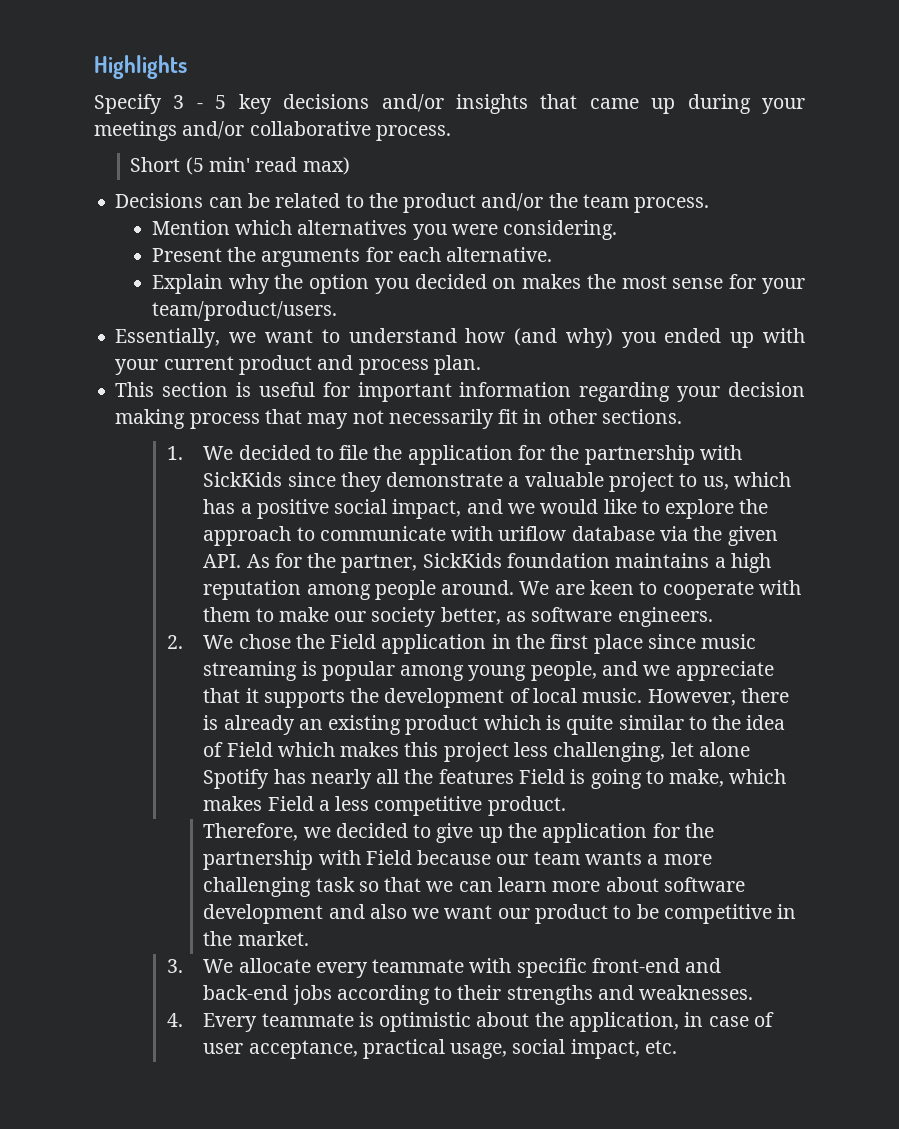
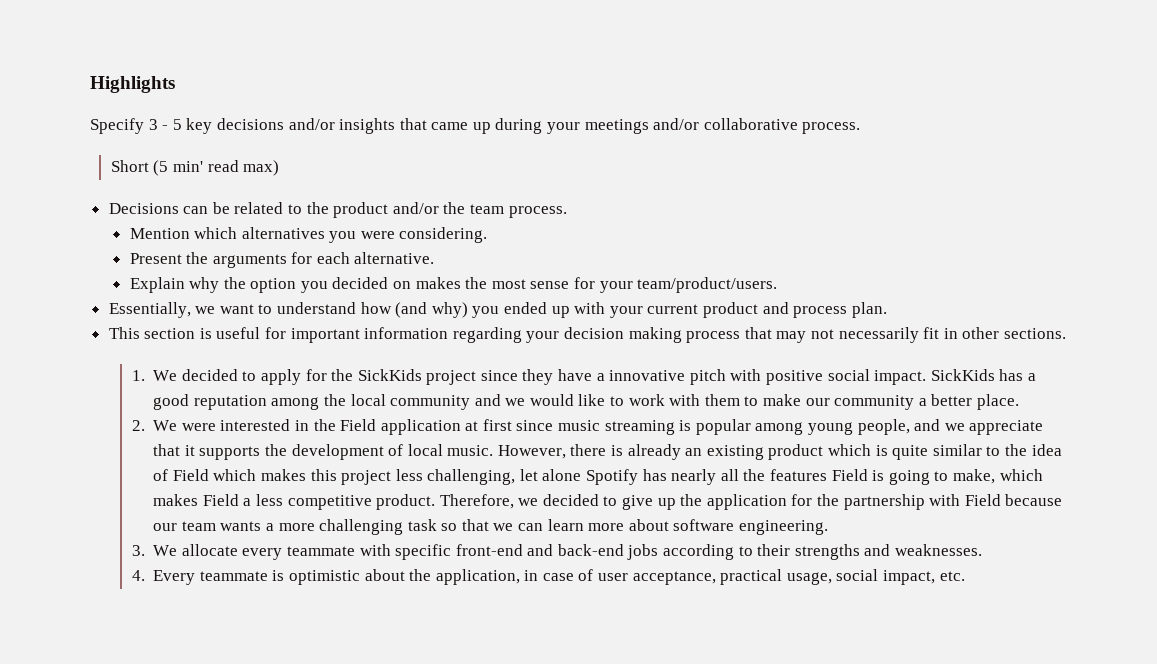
- 1. We decided to file the application for the partnership with SickKids since they demonstrate a valuable project to us, which has a positive social impact, and we would like to explore the approach to communicate with uriflow database via the given API. As for the partner, SickKids foundation maintains a high reputation among people around. We are keen to cooperate with them to make our society better, as software engineers.
- 2. We chose the Field application in the first place since music streaming is popular among young people, and we appreciate that it supports the development of local music.
+ 1. We decided to apply for the SickKids project since they have a innovative pitch with positive social impact. SickKids has a good reputation among the local community and we would like to work with them to make our community a better place.
+ 2. We were interested in the Field application at first since music streaming is popular among young people, and we appreciate that it supports the development of local music.
- However, there is already an existing product which is quite similar to the idea of Field which makes this project less challenging, let alone Spotify has nearly all the features Field is going to make, which makes Field a less competitive product.
- Therefore, we decided to give up the application for the partnership with Field because our team wants a more challenging task so that we can learn more about software development and also we want our product to be competitive in the market.
+ However, there is already an existing product which is quite similar to the idea of Field which makes this project less challenging, let alone Spotify has nearly all the features Field is going to make, which makes Field a less competitive product. Therefore, we decided to give up the application for the partnership with Field because our team wants a more challenging task so that we can learn more about software engineering.

